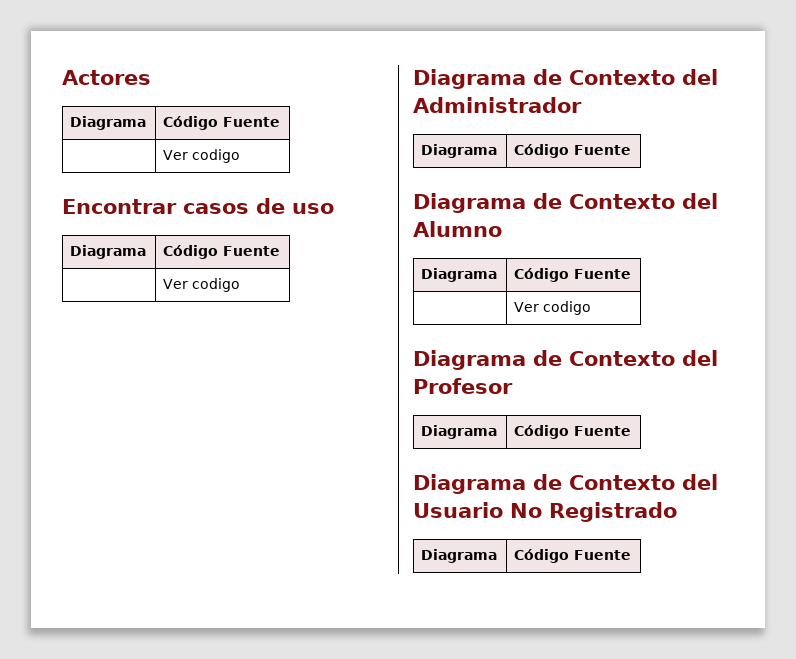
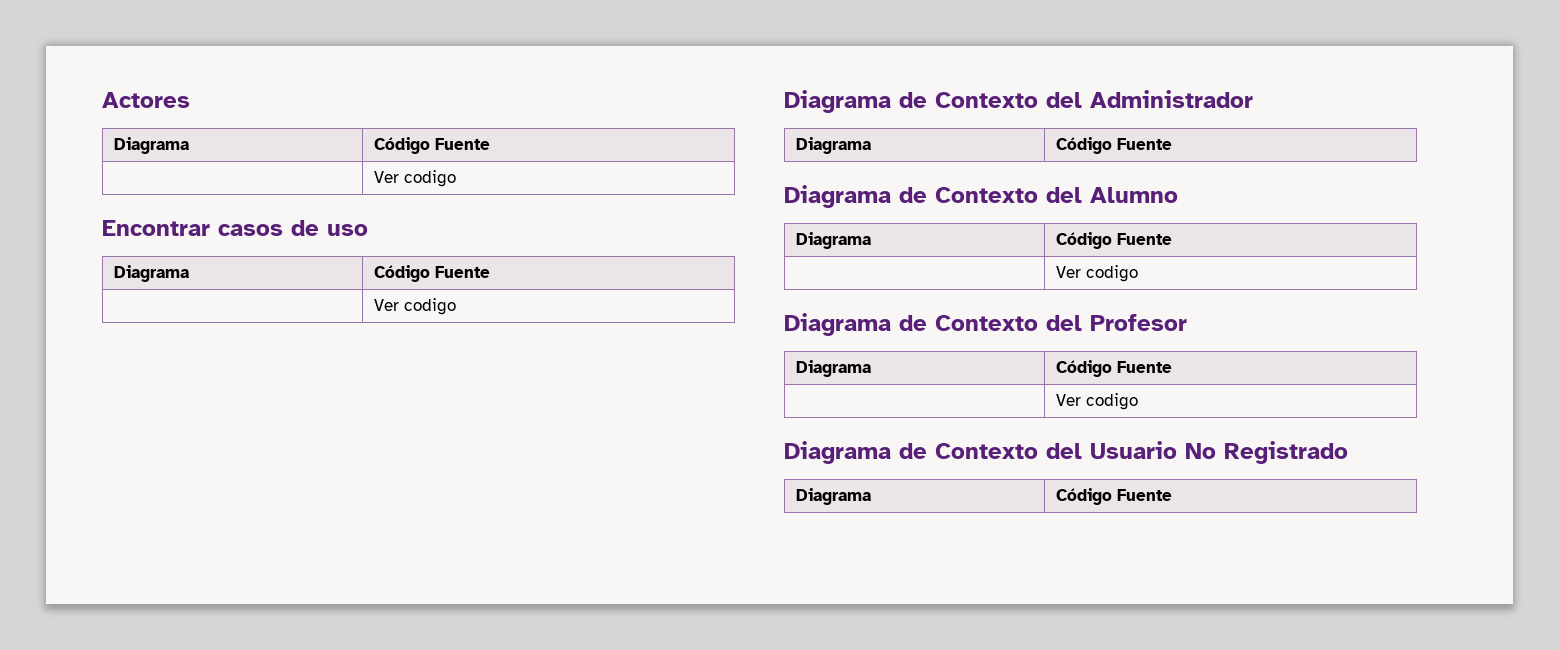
  Diagrama de Contexto del Profesor
  Diagrama | Código Fuente
+ | Ver codigo

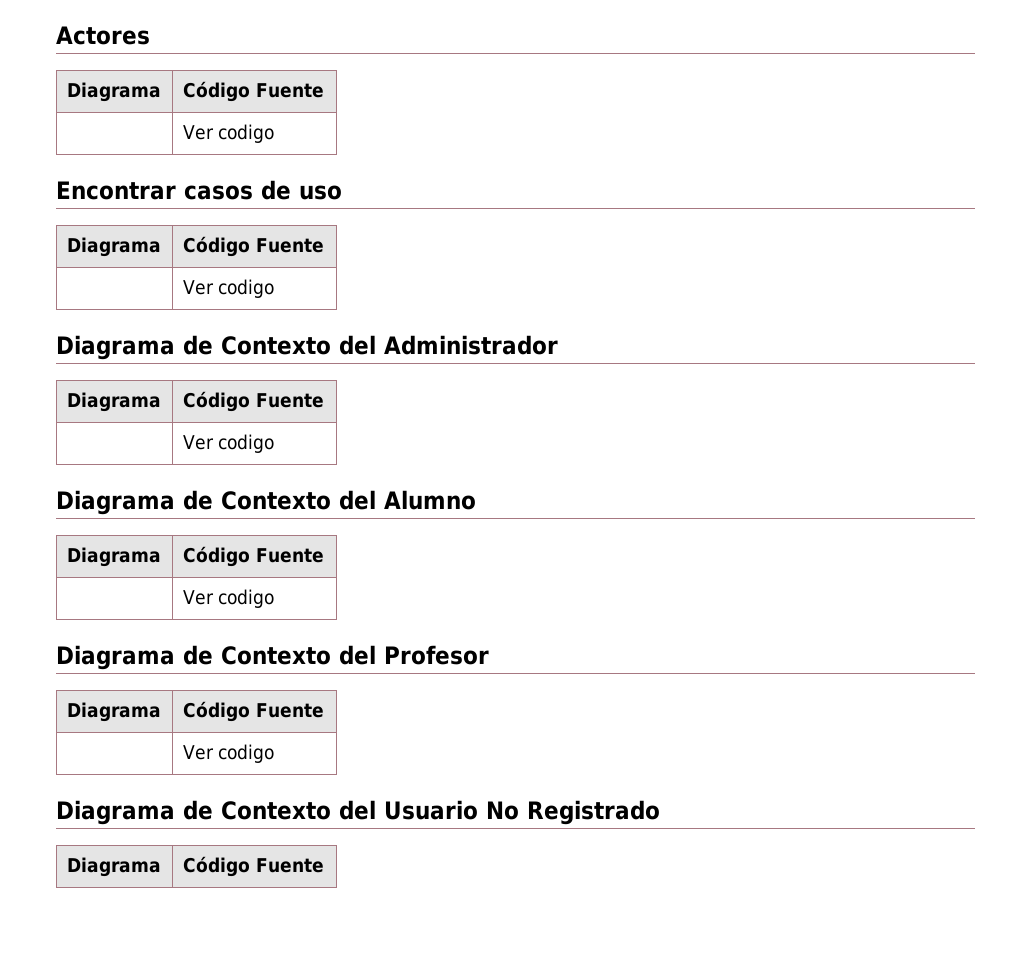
  Diagrama de Contexto del Administrador
  Diagrama | Código Fuente
+ | Ver codigo

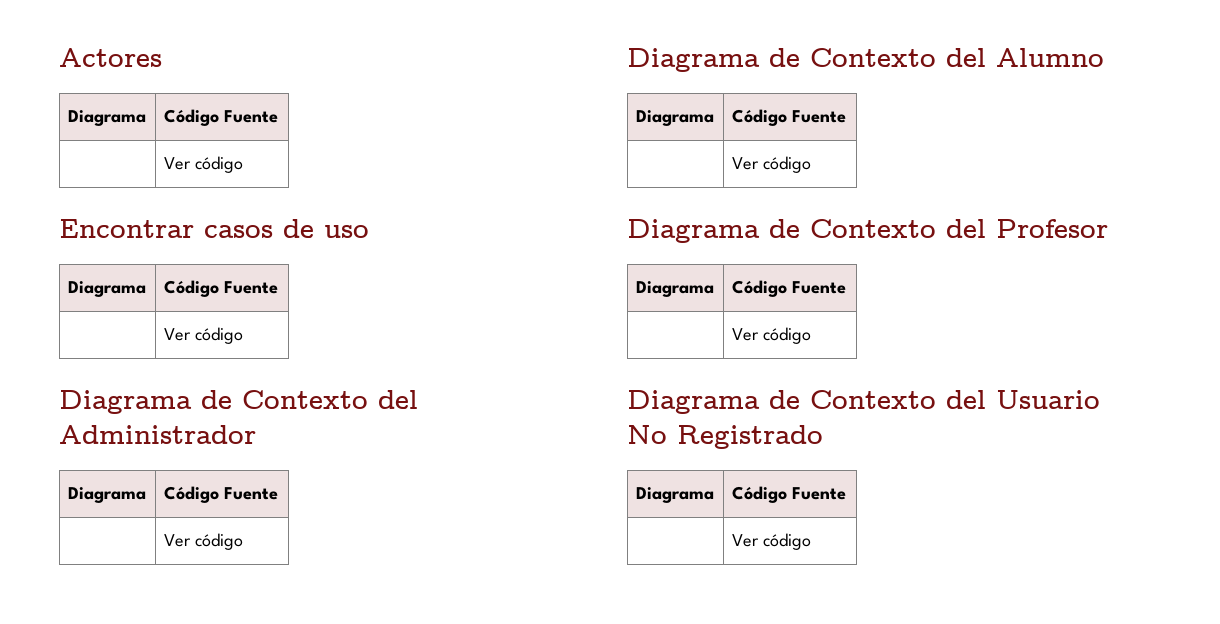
  Actores
  Diagrama | Código Fuente
- | Ver codigo
+ | Ver código
  Encontrar casos de uso
  Diagrama | Código Fuente
- | Ver codigo
+ | Ver código
  Diagrama de Contexto del Administrador
  Diagrama | Código Fuente
- | Ver codigo
+ | Ver código
  Diagrama de Contexto del Alumno
  Diagrama | Código Fuente
- | Ver codigo
+ | Ver código
  Diagrama de Contexto del Profesor
  Diagrama | Código Fuente
- | Ver codigo
+ | Ver código
  Diagrama de Contexto del Usuario No Registrado
  Diagrama | Código Fuente
+ | Ver código

